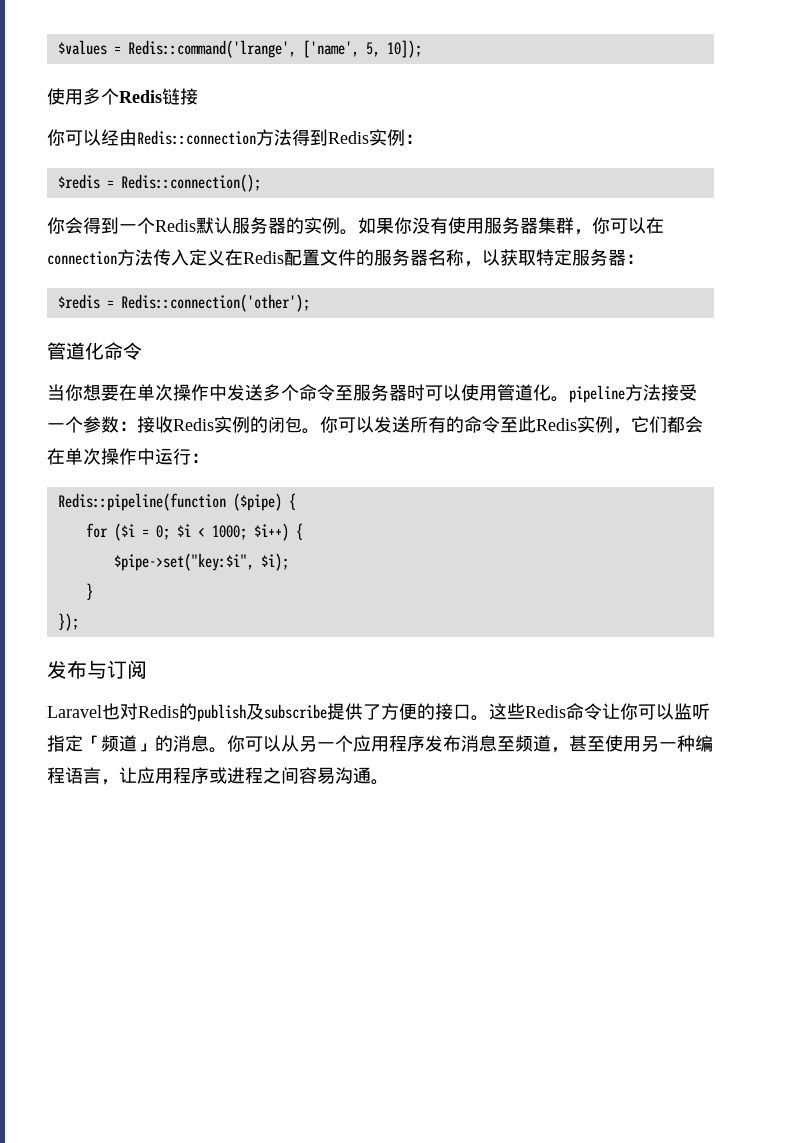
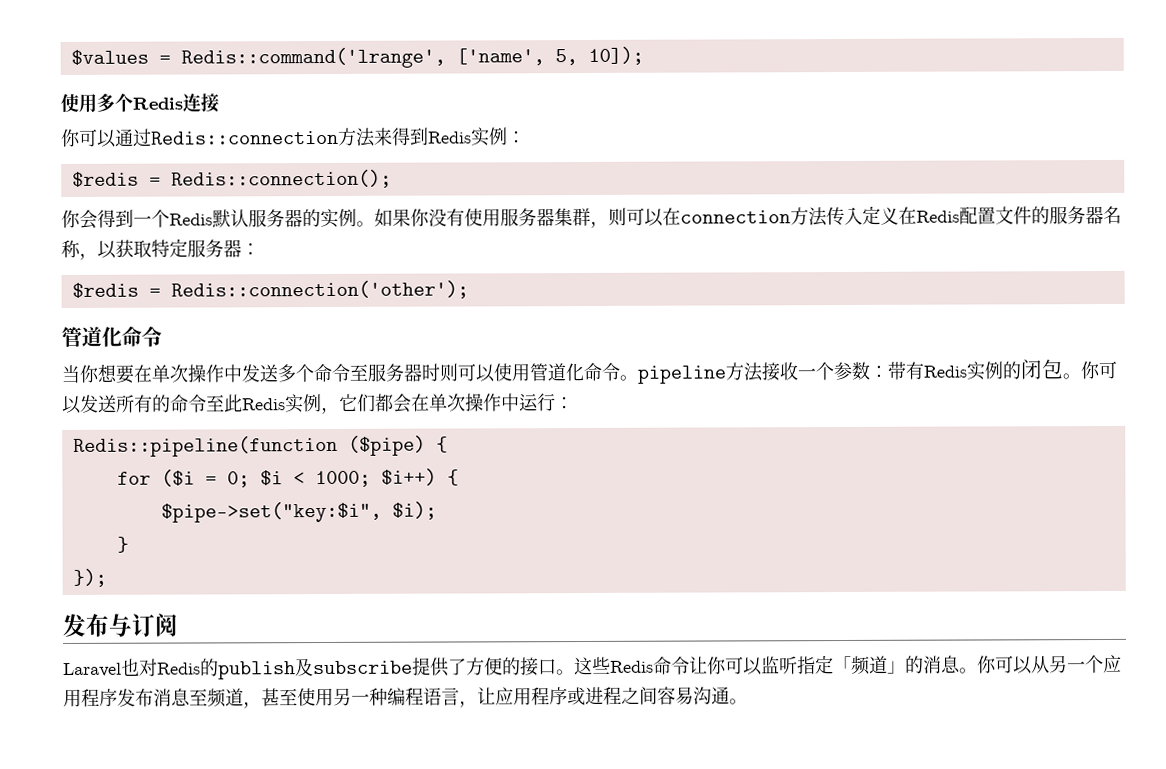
- 使用多个Redis链接
+ 使用多个Redis连接
- 你可以经由Redis::connection方法得到Redis实例：
+ 你可以通过Redis::connection方法来得到Redis实例：
- 如果你没有使用服务器集群，你可以在connection方法传入定义在Redis配置文件的服务器名称，以获取特定服务器：
+ 如果你没有使用服务器集群，则可以在connection方法传入定义在Redis配置文件的服务器名称，以获取特定服务器：
- 当你想要在单次操作中发送多个命令至服务器时可以使用管道化。pipeline方法接受一个参数：接收Redis实例的闭包。
+ 当你想要在单次操作中发送多个命令至服务器时则可以使用管道化命令。pipeline方法接收一个参数：带有Redis实例的闭包。

